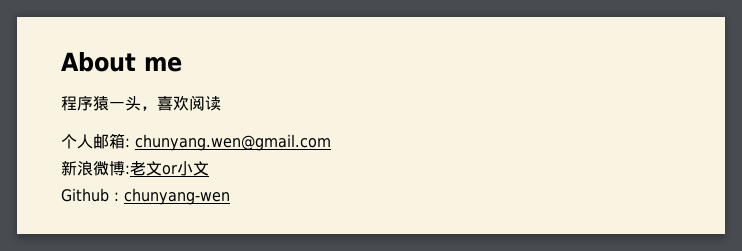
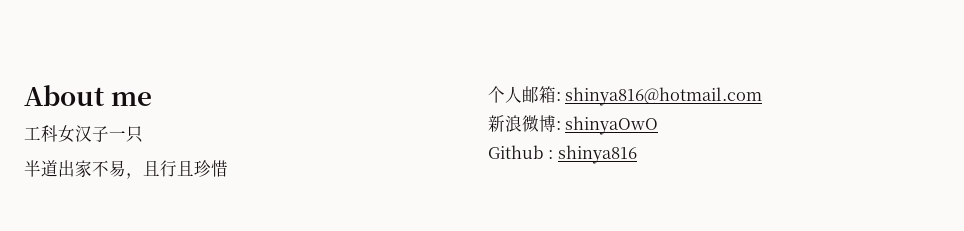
- 程序猿一头，喜欢阅读
+ 工科女汉子一只
+ 半道出家不易，且行且珍惜
- 个人邮箱: chunyang.wen@gmail.com
+ 个人邮箱: shinya816@hotmail.com
- 新浪微博:老文or小文
+ 新浪微博: shinyaOwO
- Github : chunyang-wen
+ Github : shinya816

